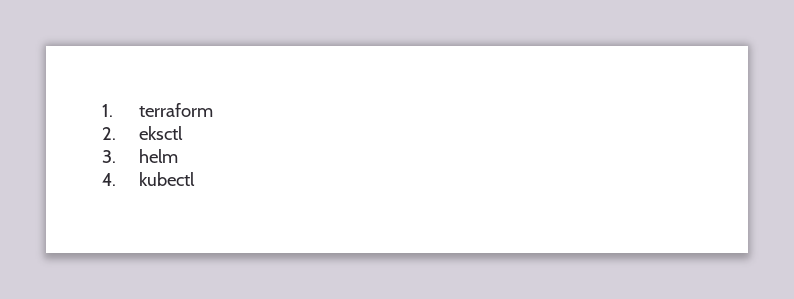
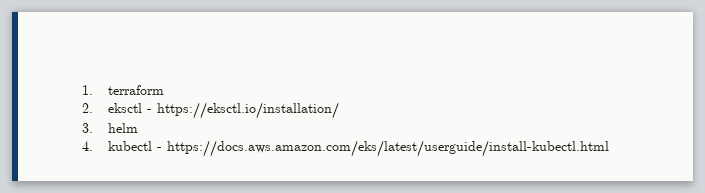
- 2. eksctl
+ 2. eksctl - https://eksctl.io/installation/
- 4. kubectl
+ 4. kubectl - https://docs.aws.amazon.com/eks/latest/userguide/install-kubectl.html

